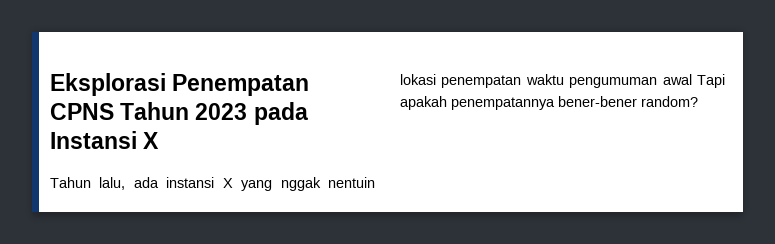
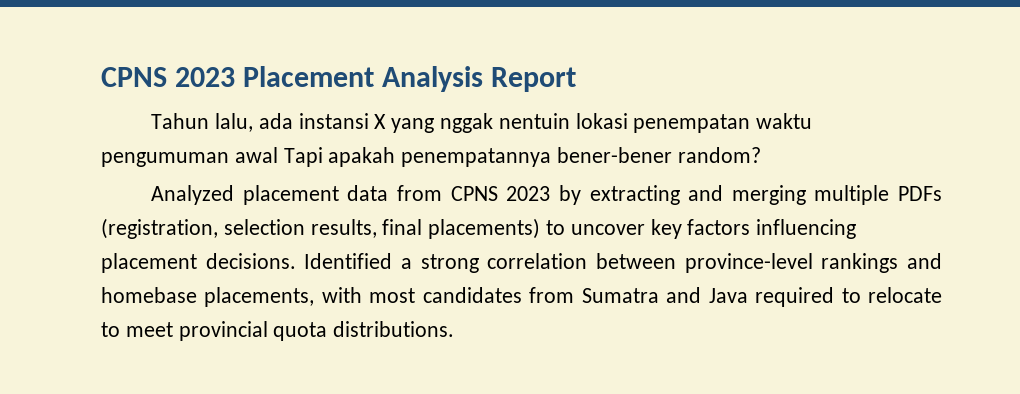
- Eksplorasi Penempatan CPNS Tahun 2023 pada Instansi X
+ CPNS 2023 Placement Analysis Report
+ Analyzed placement data from CPNS 2023 by extracting and merging multiple PDFs (registration, selection results, final placements) to uncover key factors influencing placement decisions. Identified a strong correlation between province-level rankings and homebase placements, with most candidates from Sumatra and Java required to relocate to meet provincial quota distributions.

